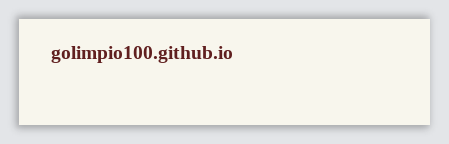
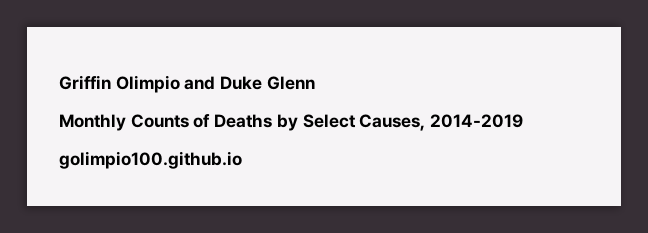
+ Griffin Olimpio and Duke Glenn
+ Monthly Counts of Deaths by Select Causes, 2014-2019

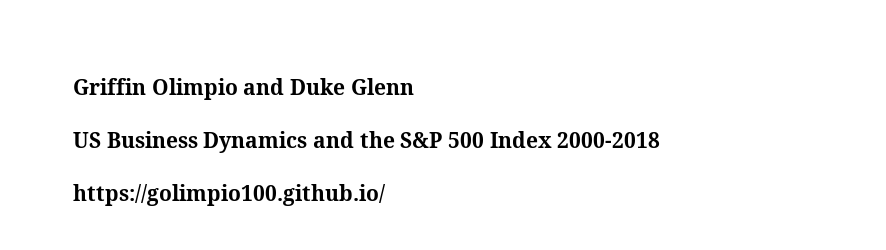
- Monthly Counts of Deaths by Select Causes, 2014-2019
- golimpio100.github.io
+ US Business Dynamics and the S&P 500 Index 2000-2018
+ https://golimpio100.github.io/

